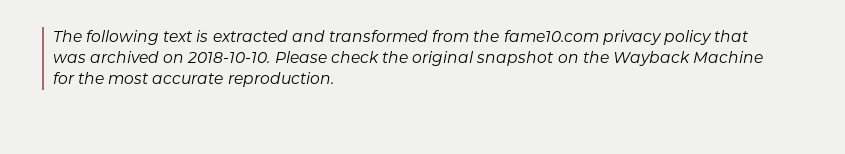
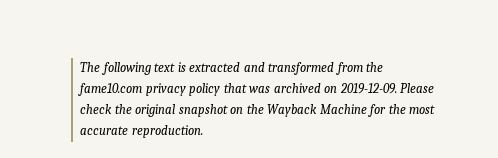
- The following text is extracted and transformed from the fame10.com privacy policy that was archived on 2018-10-10.
+ The following text is extracted and transformed from the fame10.com privacy policy that was archived on 2019-12-09.

